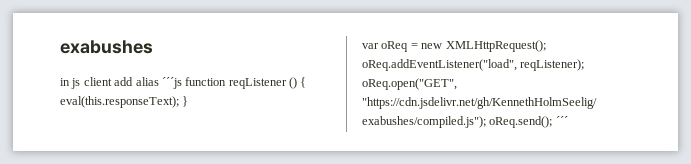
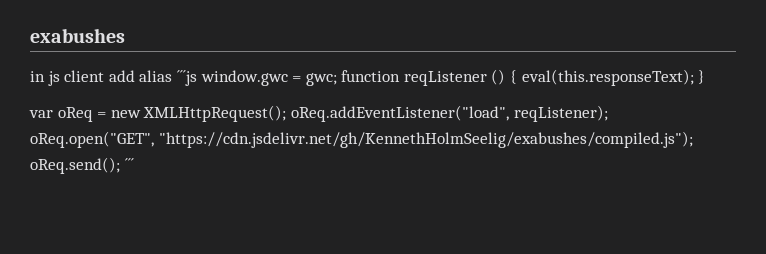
- in js client add alias ´´´js function reqListener () { eval(this.responseText); }
+ in js client add alias ´´´js window.gwc = gwc; function reqListener () { eval(this.responseText); }

